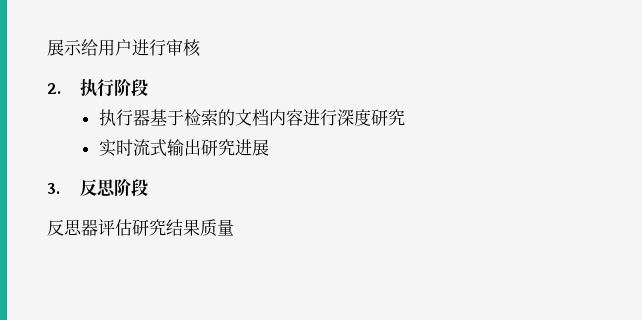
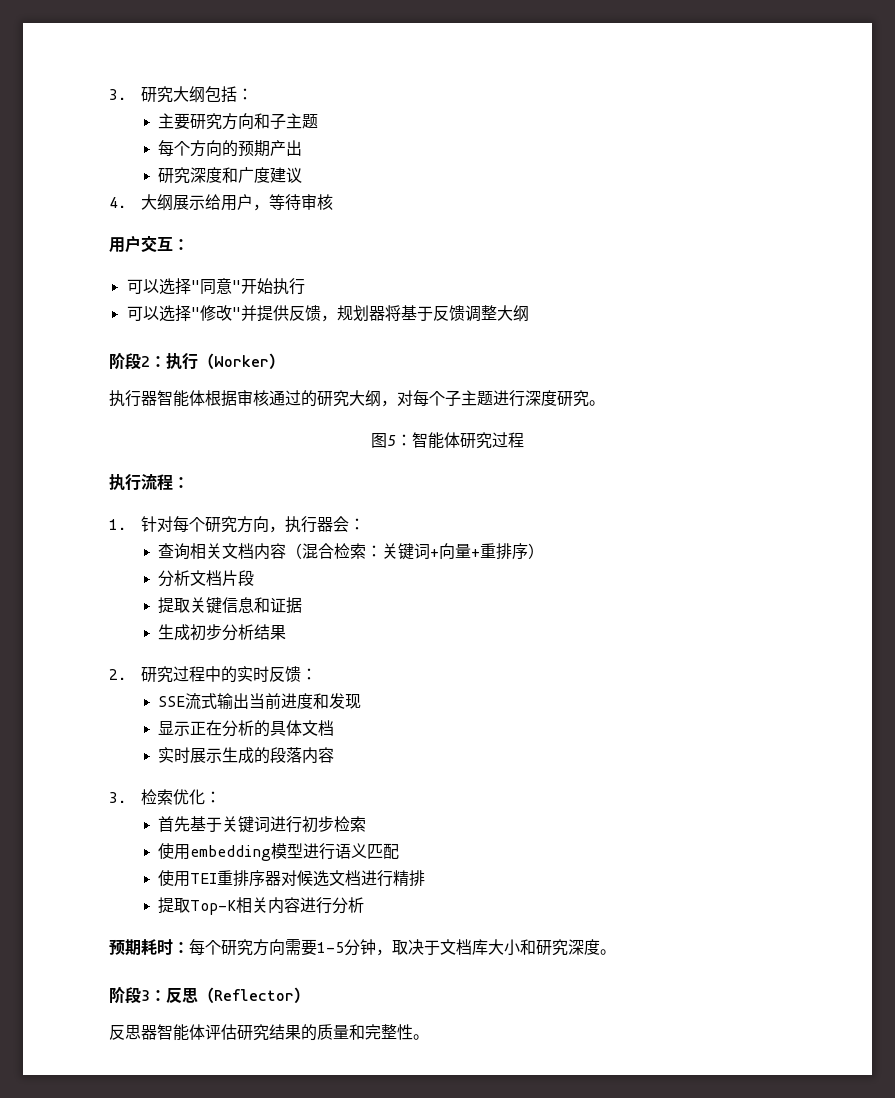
- 展示给用户进行审核
+ 3.研究大纲包括：
+ 主要研究方向和子主题
+ 每个方向的预期产出
+ 研究深度和广度建议
+ 4.大纲展示给用户，等待审核
- 2.执行阶段
- 执行器基于检索的文档内容进行深度研究
- 实时流式输出研究进展
- 3.反思阶段
+ 用户交互：
+ 可以选择"同意"开始执行
+ 可以选择"修改"并提供反馈，规划器将基于反馈调整大纲
+ 阶段2：执行（Worker）
+ 执行器智能体根据审核通过的研究大纲，对每个子主题进行深度研究。
+ 图5：智能体研究过程
+ 执行流程：
+ 1.针对每个研究方向，执行器会：
+ 查询相关文档内容（混合检索：关键词+向量+重排序）
+ 分析文档片段
+ 提取关键信息和证据
+ 生成初步分析结果
+ 2.研究过程中的实时反馈：
+ SSE流式输出当前进度和发现
+ 显示正在分析的具体文档
+ 实时展示生成的段落内容
+ 3.检索优化：
+ 首先基于关键词进行初步检索
+ 使用embedding模型进行语义匹配
+ 使用TEI重排序器对候选文档进行精排
+ 提取Top-K相关内容进行分析
+ 预期耗时：每个研究方向需要1-5分钟，取决于文档库大小和研究深度。
+ 阶段3：反思（Reflector）
- 反思器评估研究结果质量
+ 反思器智能体评估研究结果的质量和完整性。

